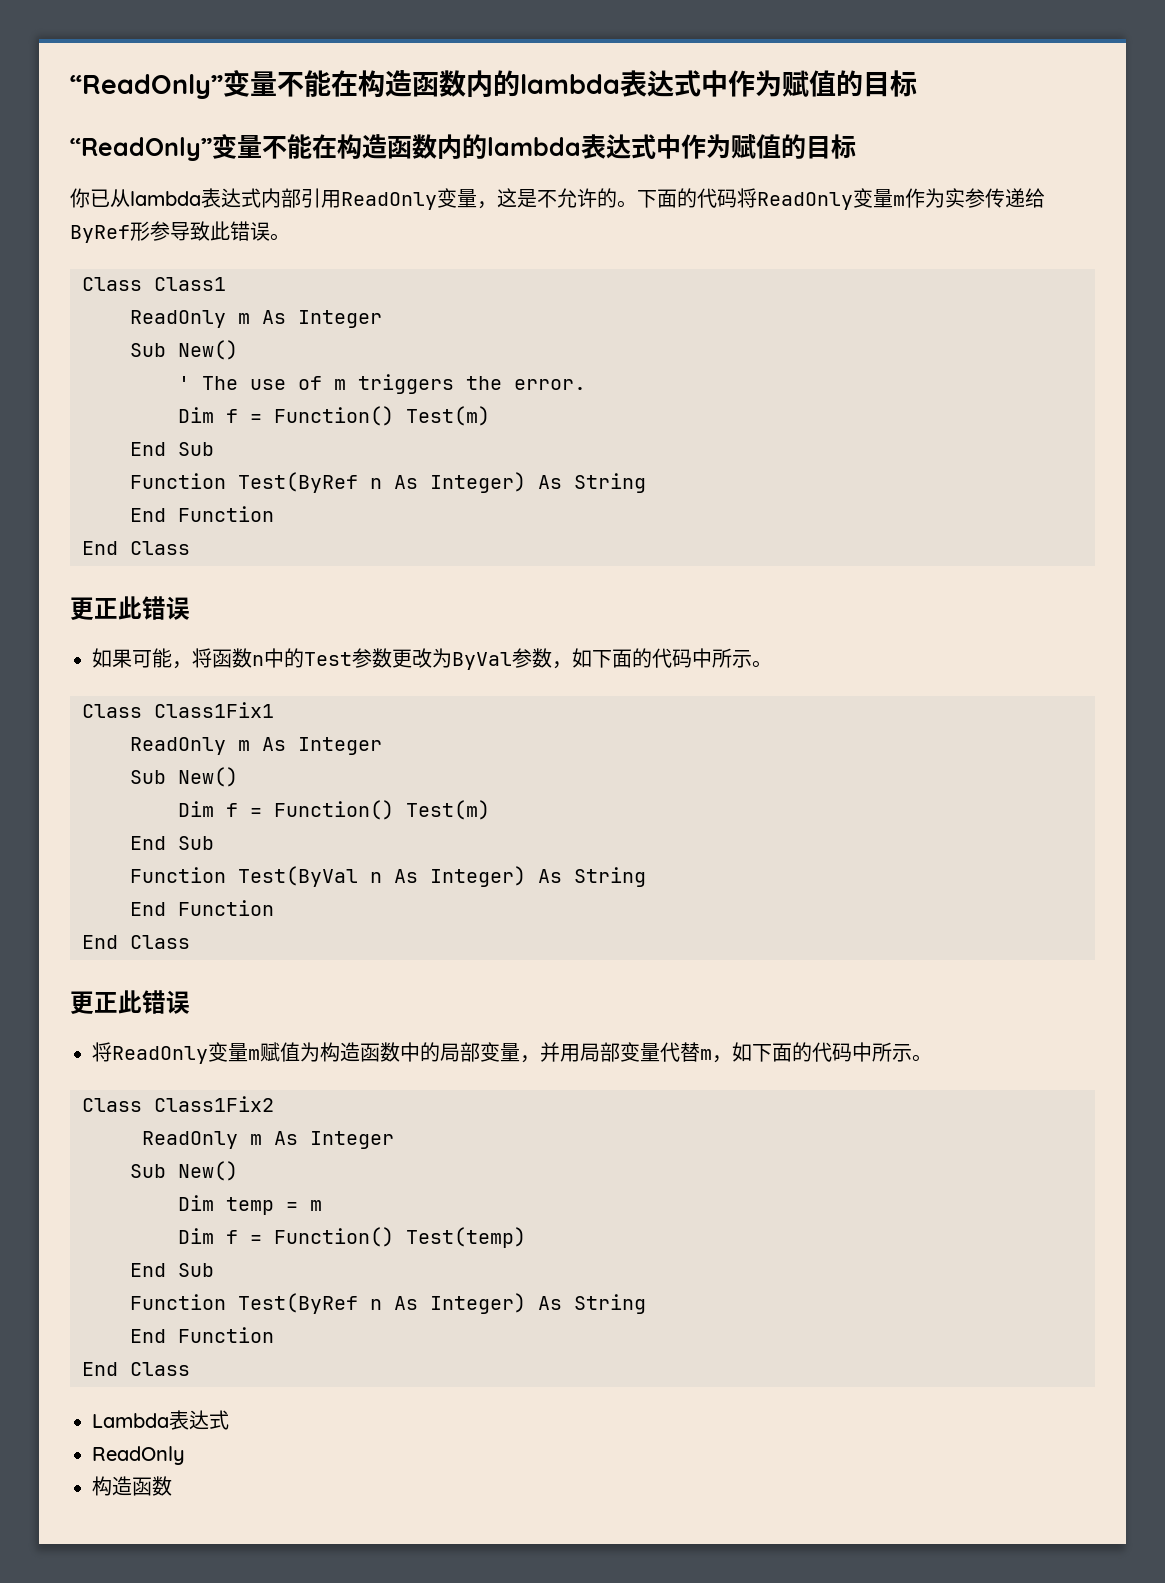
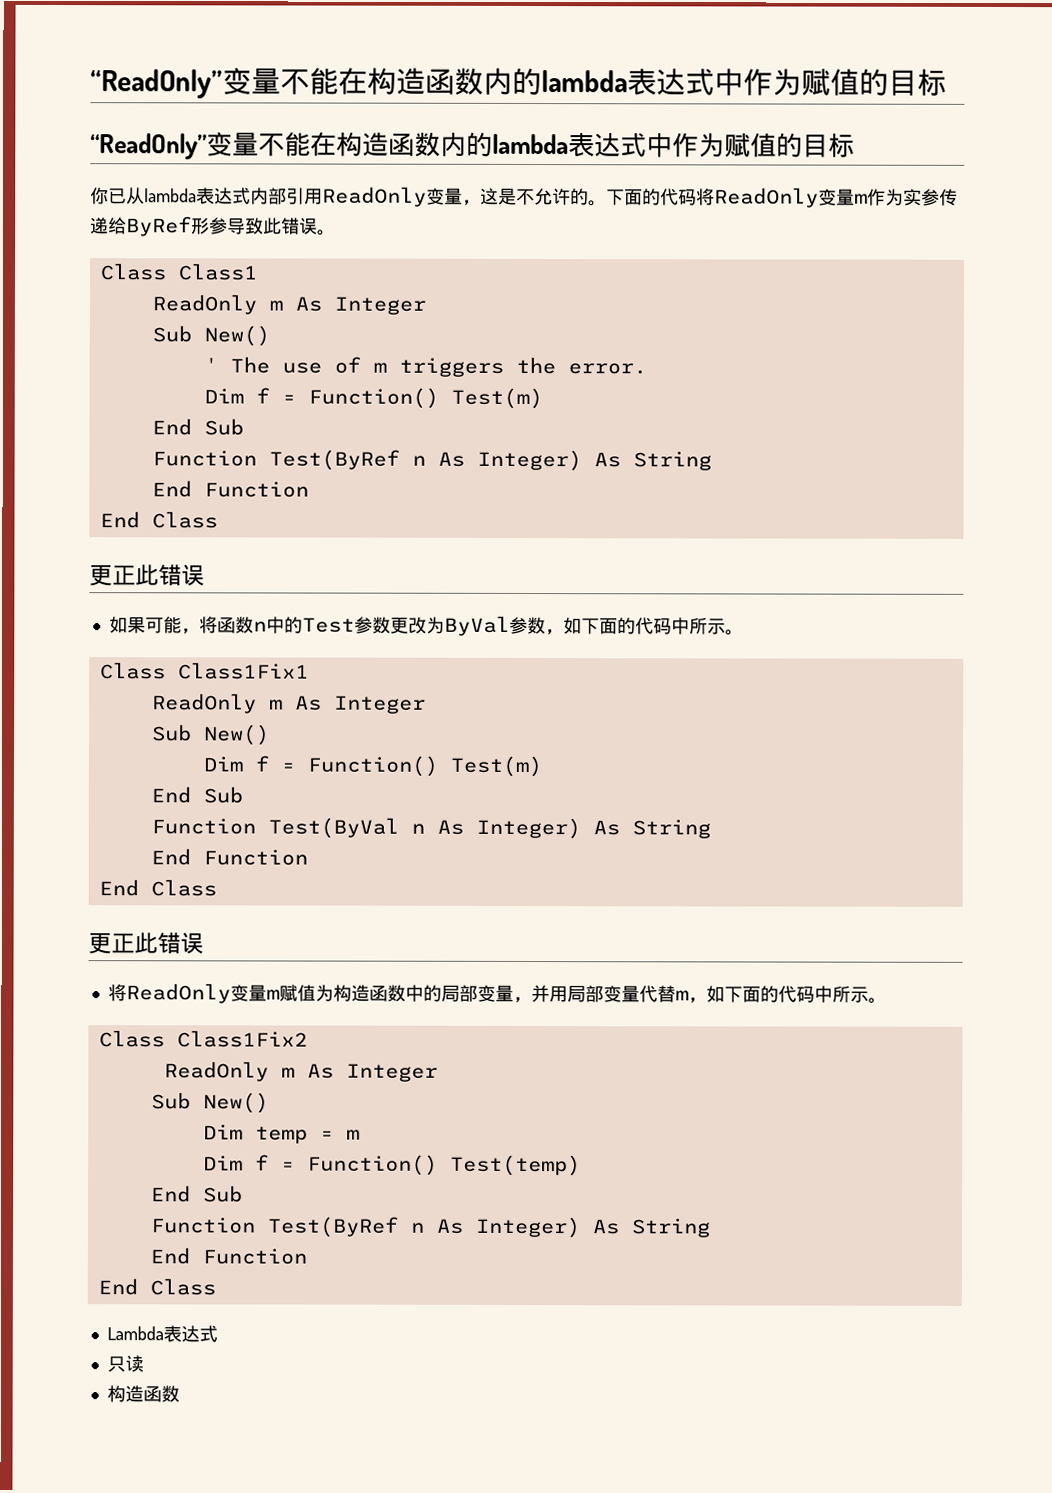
  Lambda表达式
- ReadOnly
+ 只读

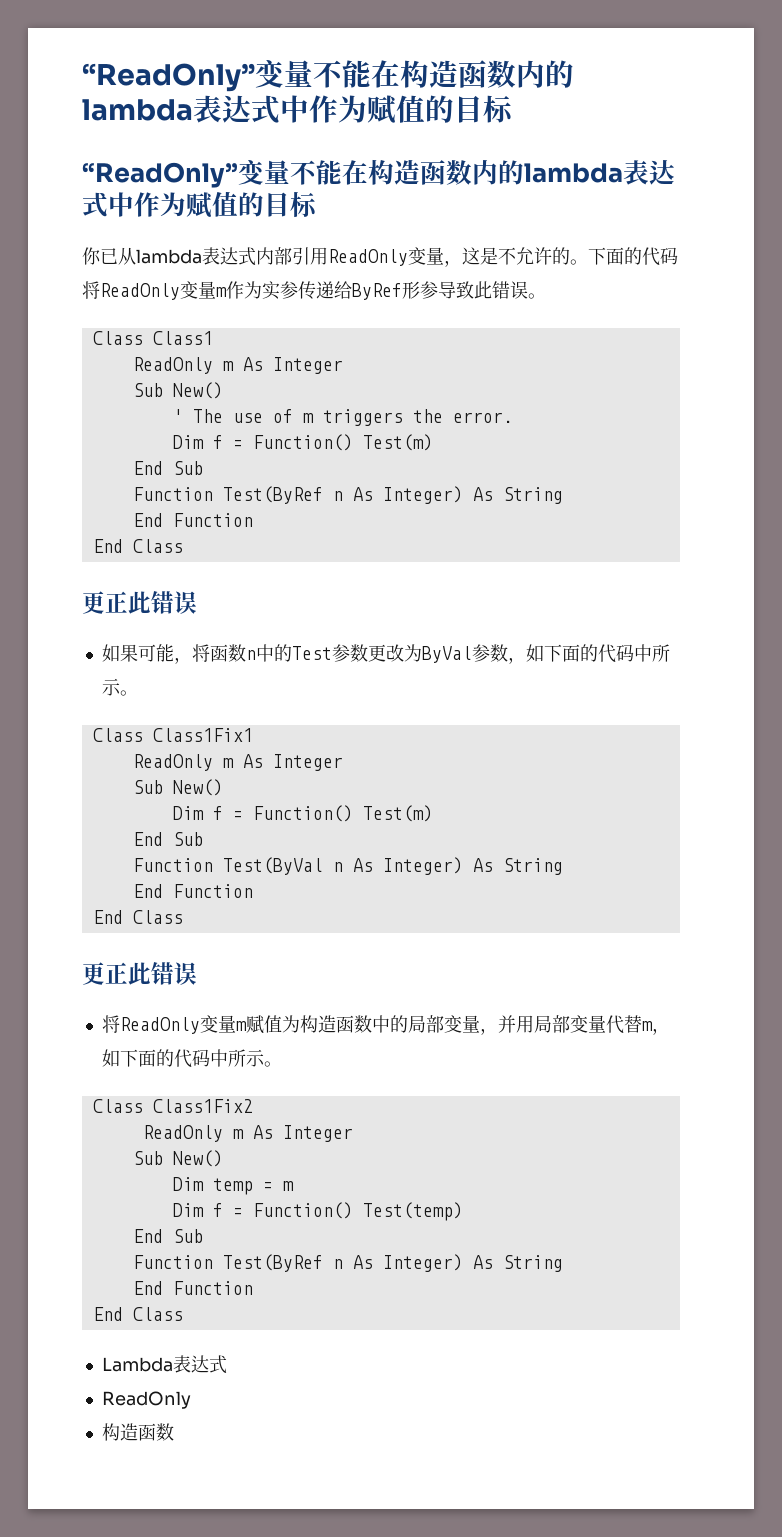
  Lambda表达式
- 只读
+ ReadOnly

